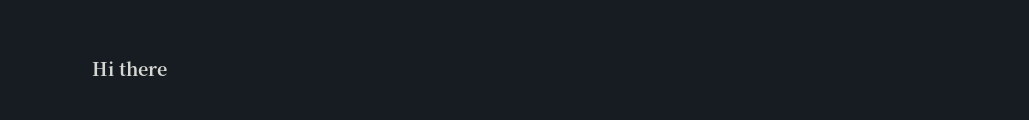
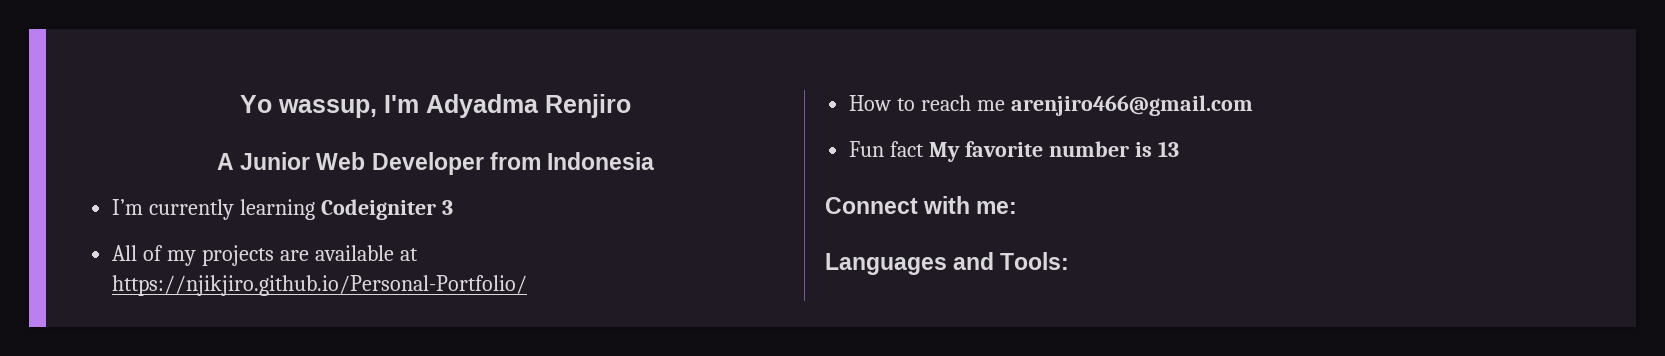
- Hi there
+ Yo wassup, I'm Adyadma Renjiro
+ A Junior Web Developer from Indonesia
+ I’m currently learning Codeigniter 3
+ All of my projects are available at https://njikjiro.github.io/Personal-Portfolio/
+ How to reach me arenjiro466@gmail.com
+ Fun fact My favorite number is 13
+ Connect with me:
+ Languages and Tools:

